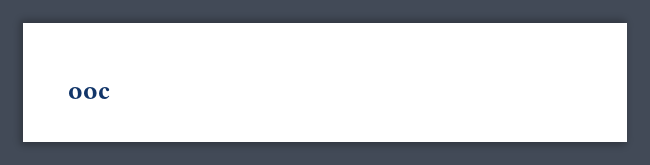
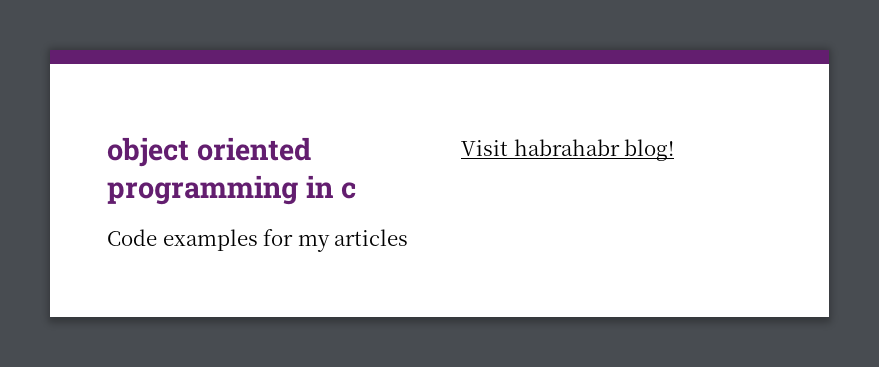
- ooc
+ object oriented programming in c
+ Code examples for my articles Visit habrahabr blog!

